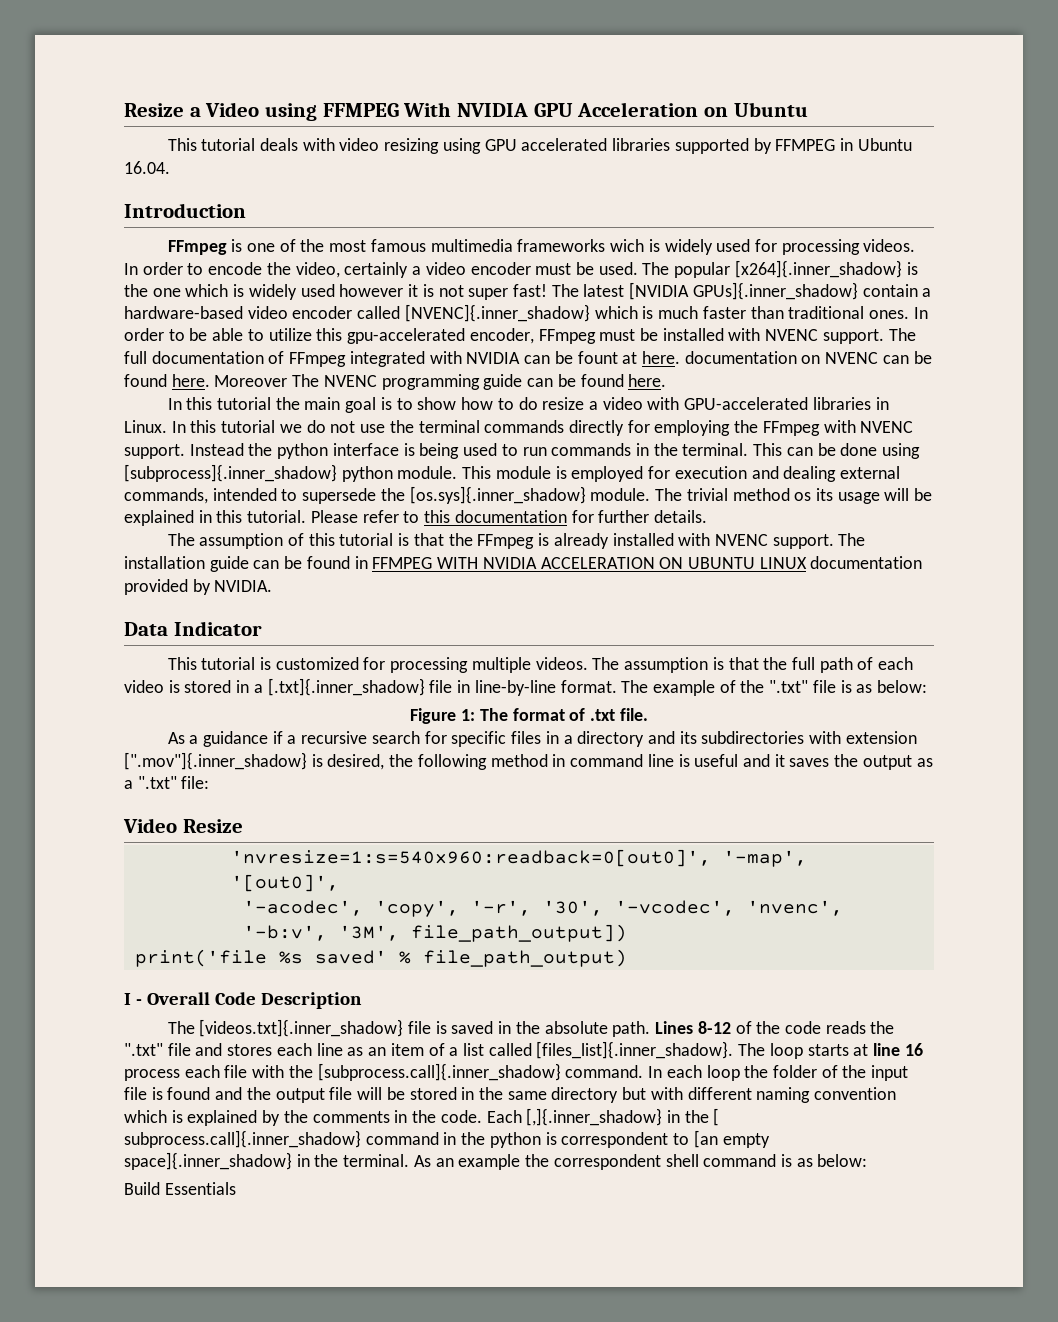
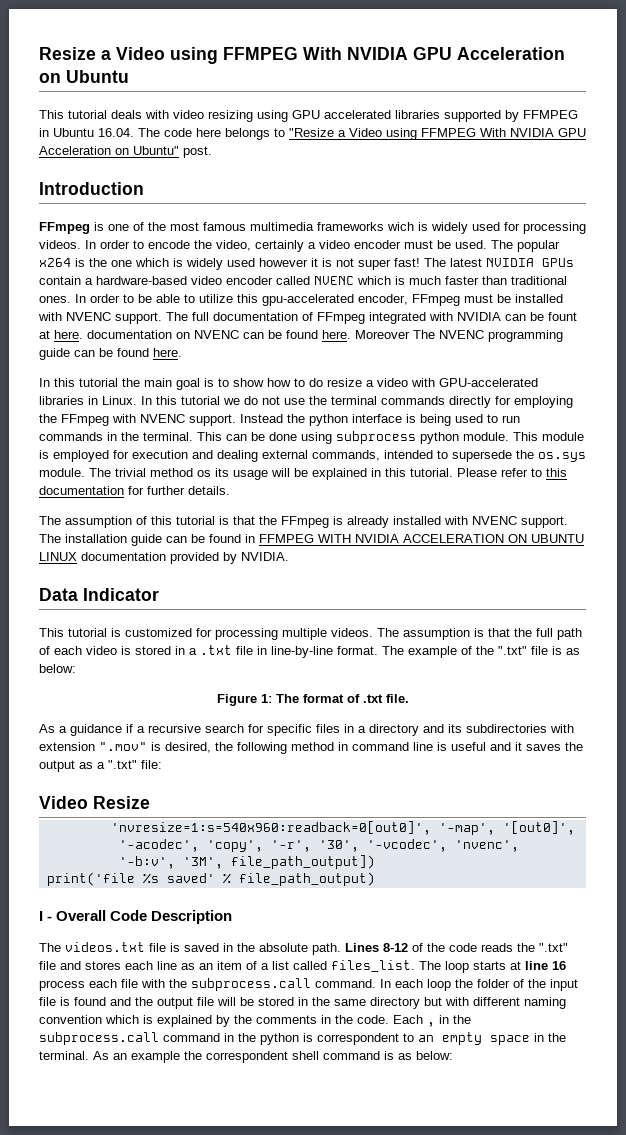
- This tutorial deals with video resizing using GPU accelerated libraries supported by FFMPEG in Ubuntu 16.04.
+ This tutorial deals with video resizing using GPU accelerated libraries supported by FFMPEG in Ubuntu 16.04. The code here belongs to "Resize a Video using FFMPEG With NVIDIA GPU Acceleration on Ubuntu" post.
- The popular [x264]{.inner_shadow} is the one which is widely used however it is not super fast!
+ The popular x264 is the one which is widely used however it is not super fast!
- The latest [NVIDIA GPUs]{.inner_shadow} contain a hardware-based video encoder called [NVENC]{.inner_shadow} which is much faster than traditional ones.
+ The latest NVIDIA GPUs contain a hardware-based video encoder called NVENC which is much faster than traditional ones.
- This can be done using [subprocess]{.inner_shadow} python module.
+ This can be done using subprocess python module.
- This module is employed for execution and dealing external commands, intended to supersede the [os.sys]{.inner_shadow} module.
+ This module is employed for execution and dealing external commands, intended to supersede the os.sys module.
- The assumption is that the full path of each video is stored in a [.txt]{.inner_shadow} file in line-by-line format.
+ The assumption is that the full path of each video is stored in a .txt file in line-by-line format.
- As a guidance if a recursive search for specific files in a directory and its subdirectories with extension [".mov"]{.inner_shadow} is desired, the following method in command line is useful and it saves the output as a ".txt" file:
+ As a guidance if a recursive search for specific files in a directory and its subdirectories with extension ".mov" is desired, the following method in command line is useful and it saves the output as a ".txt" file:
- The [videos.txt]{.inner_shadow} file is saved in the absolute path.
+ The videos.txt file is saved in the absolute path.
- Lines 8-12 of the code reads the ".txt" file and stores each line as an item of a list called [files_list]{.inner_shadow}. The loop starts at line 16 process each file with the [subprocess.call]{.inner_shadow} command.
+ Lines 8-12 of the code reads the ".txt" file and stores each line as an item of a list called files_list. The loop starts at line 16 process each file with the subprocess.call command.
- Each [,]{.inner_shadow} in the [ subprocess.call]{.inner_shadow} command in the python is correspondent to [an empty space]{.inner_shadow} in the terminal.
+ Each , in the subprocess.call command in the python is correspondent to an empty space in the terminal.
- Build Essentials

